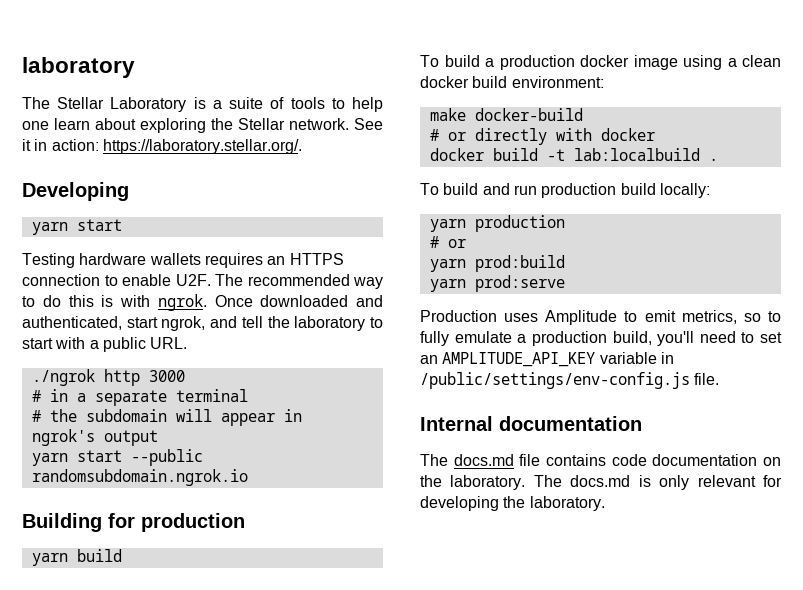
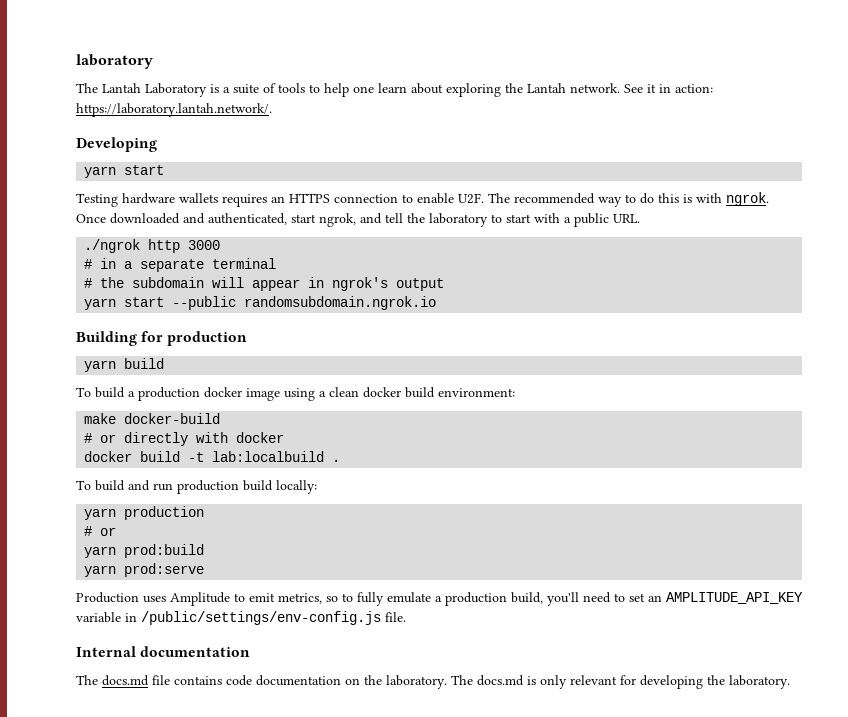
- The Stellar Laboratory is a suite of tools to help one learn about exploring the Stellar network.
+ The Lantah Laboratory is a suite of tools to help one learn about exploring the Lantah network.
- See it in action: https://laboratory.stellar.org/.
+ See it in action: https://laboratory.lantah.network/.

